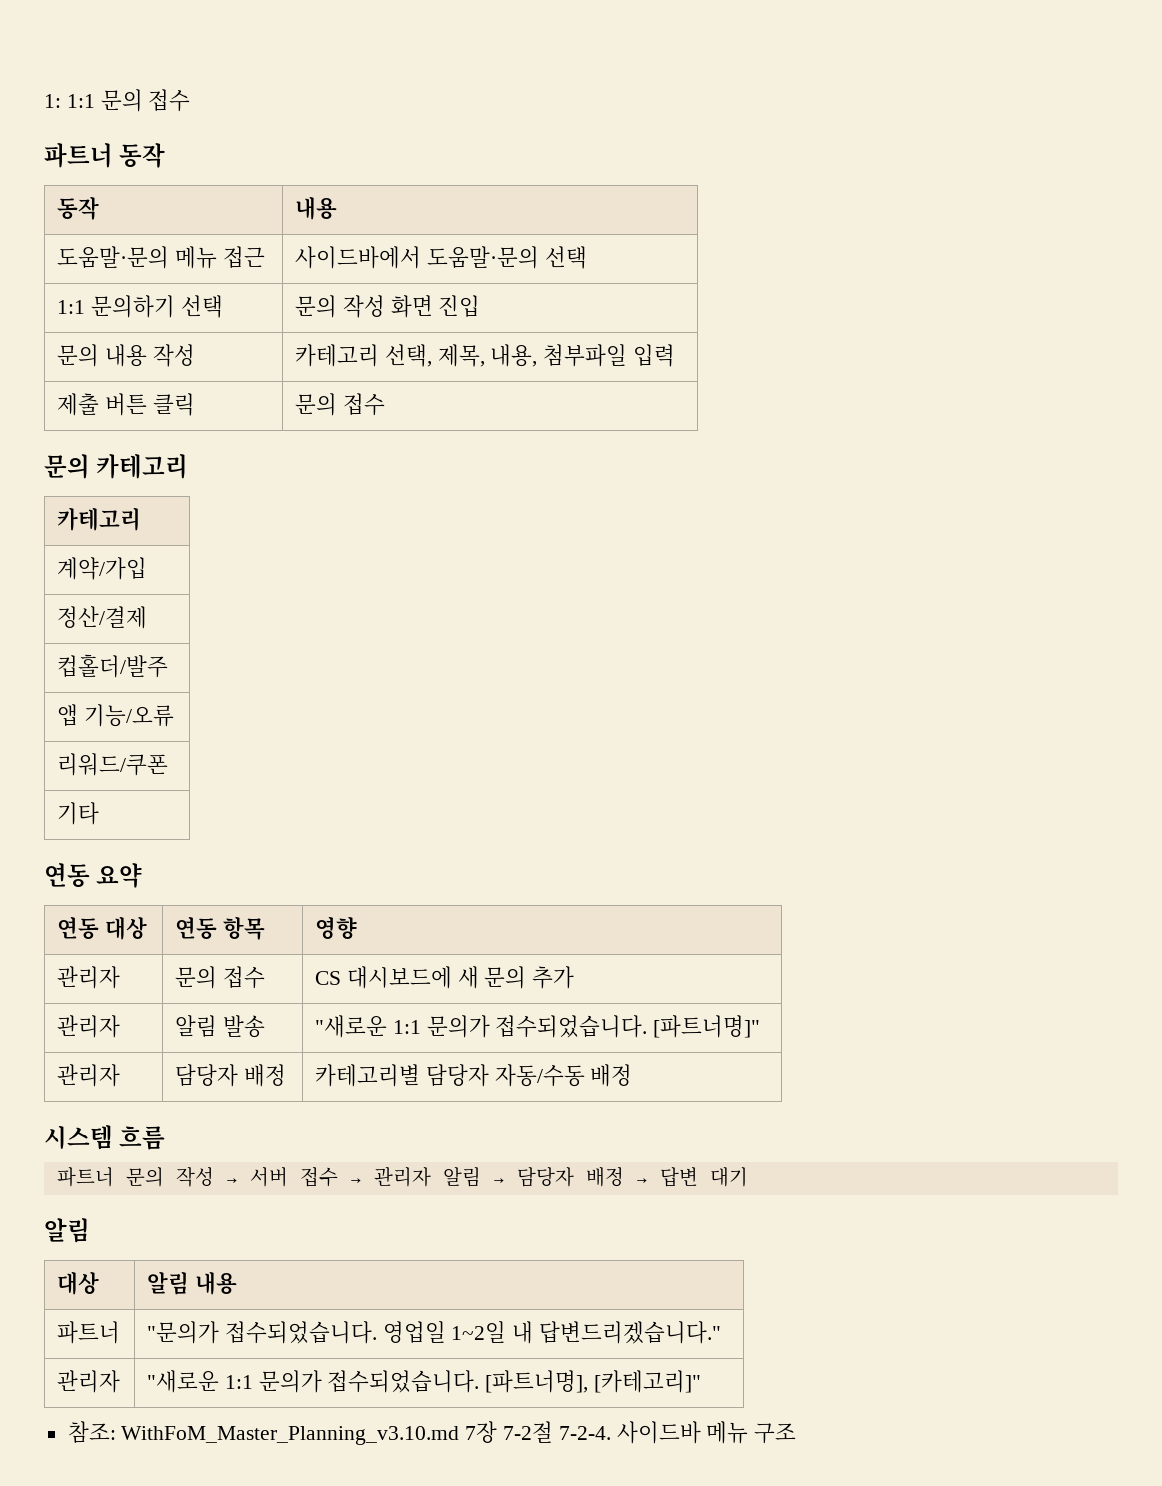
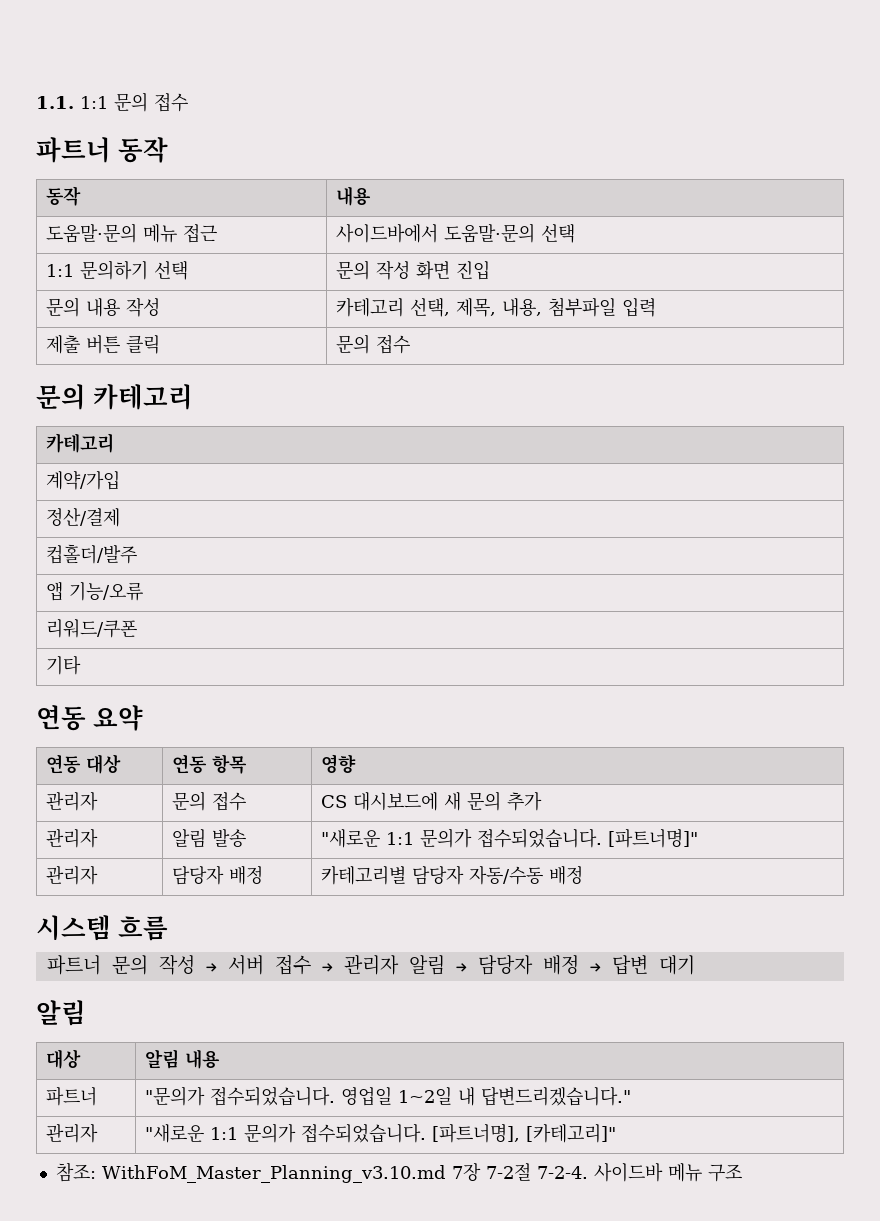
- 1: 1:1 문의 접수
+ 1.1. 1:1 문의 접수

